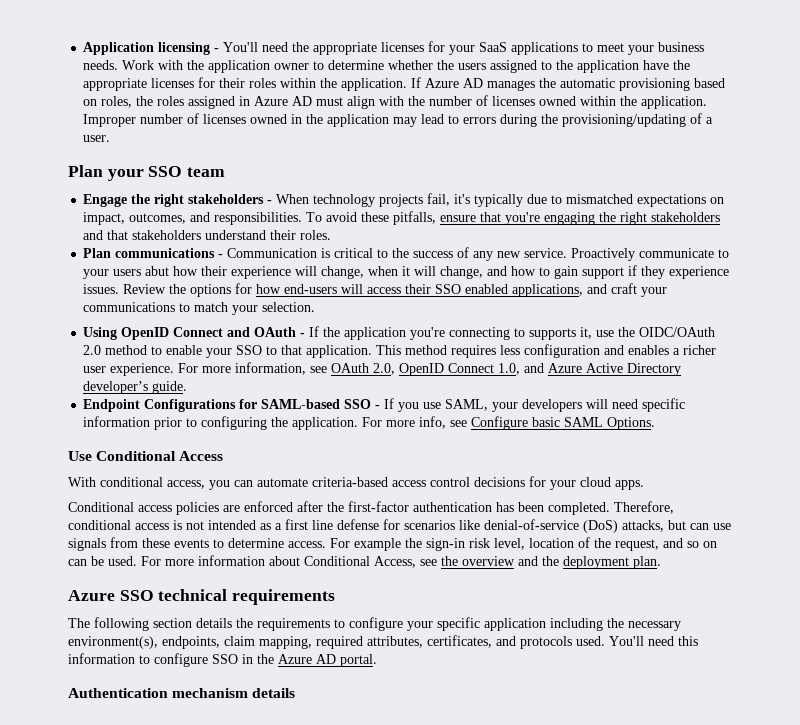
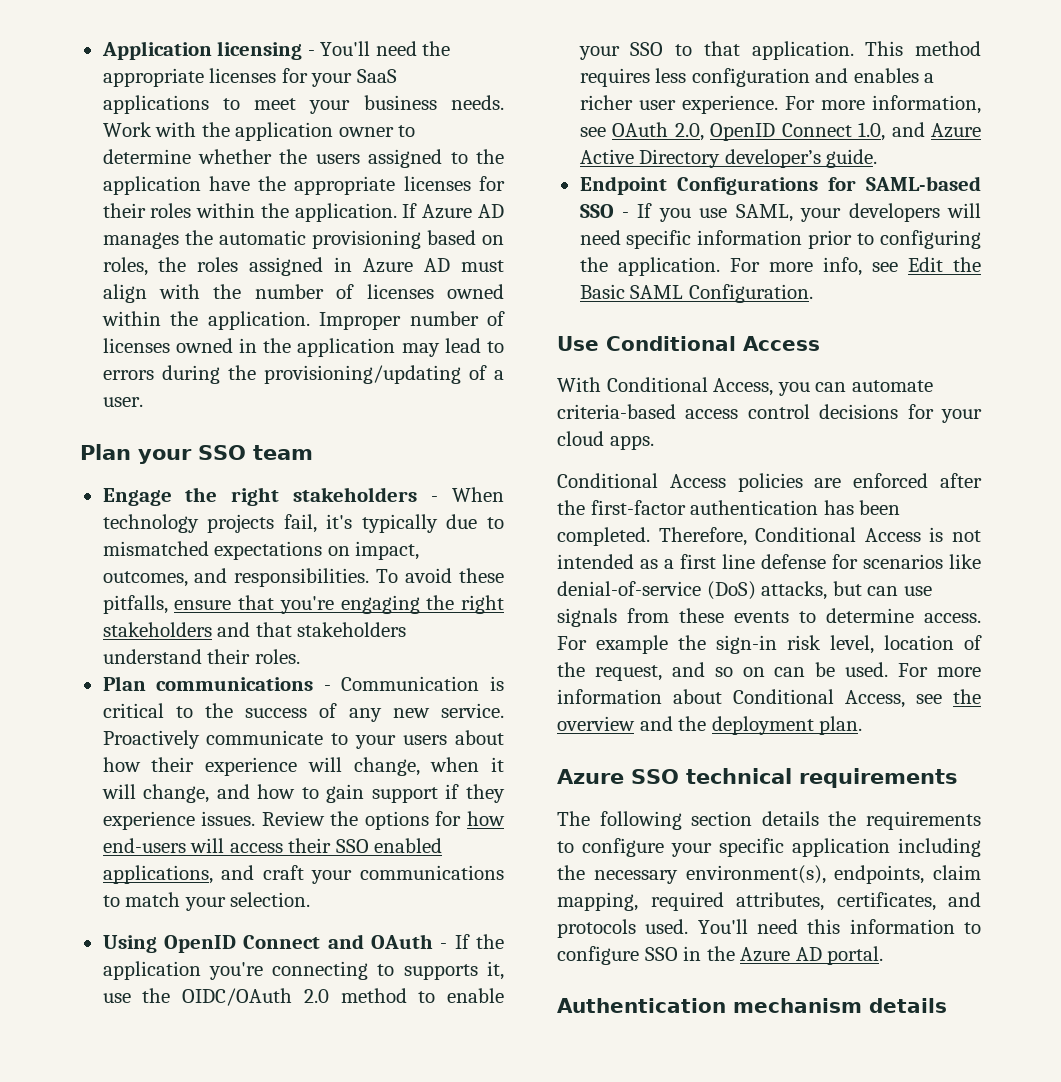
- Proactively communicate to your users abut how their experience will change, when it will change, and how to gain support if they experience issues.
+ Proactively communicate to your users about how their experience will change, when it will change, and how to gain support if they experience issues.
- For more info, see Configure basic SAML Options.
+ For more info, see Edit the Basic SAML Configuration.
- With conditional access, you can automate criteria-based access control decisions for your cloud apps.
+ With Conditional Access, you can automate criteria-based access control decisions for your cloud apps.
- Conditional access policies are enforced after the first-factor authentication has been completed.
+ Conditional Access policies are enforced after the first-factor authentication has been completed.
- Therefore, conditional access is not intended as a first line defense for scenarios like denial-of-service (DoS) attacks, but can use signals from these events to determine access.
+ Therefore, Conditional Access is not intended as a first line defense for scenarios like denial-of-service (DoS) attacks, but can use signals from these events to determine access.

